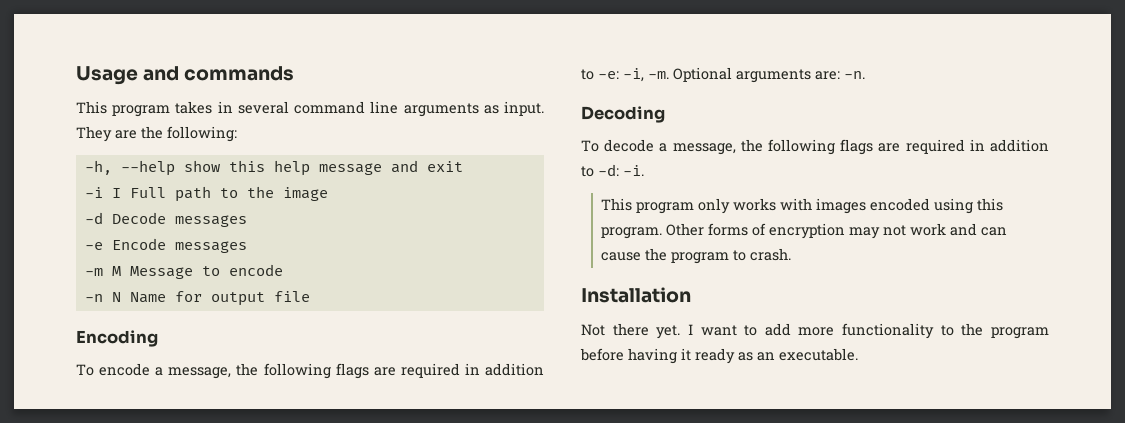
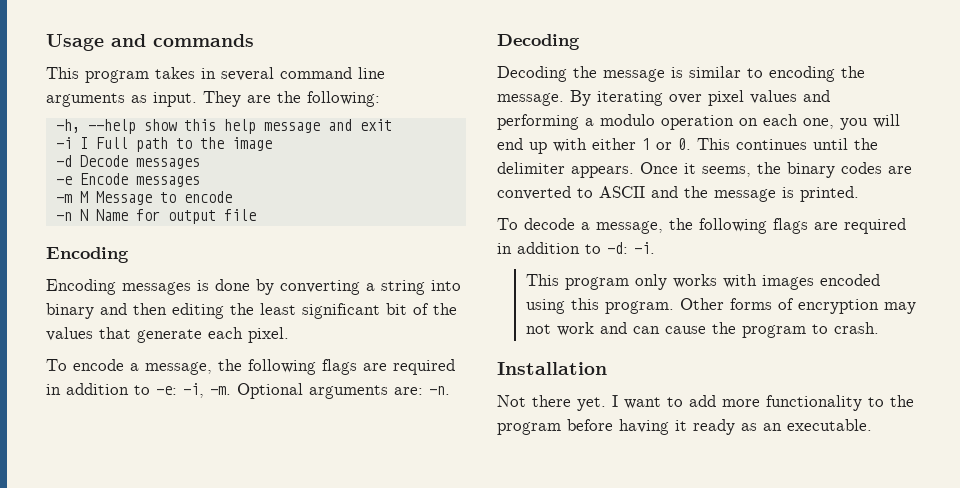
+ Encoding messages is done by converting a string into binary and then editing the least significant bit of the values that generate each pixel.
+ Decoding the message is similar to encoding the message. By iterating over pixel values and performing a modulo operation on each one, you will end up with either 1 or 0. This continues until the delimiter appears. Once it seems, the binary codes are converted to ASCII and the message is printed.

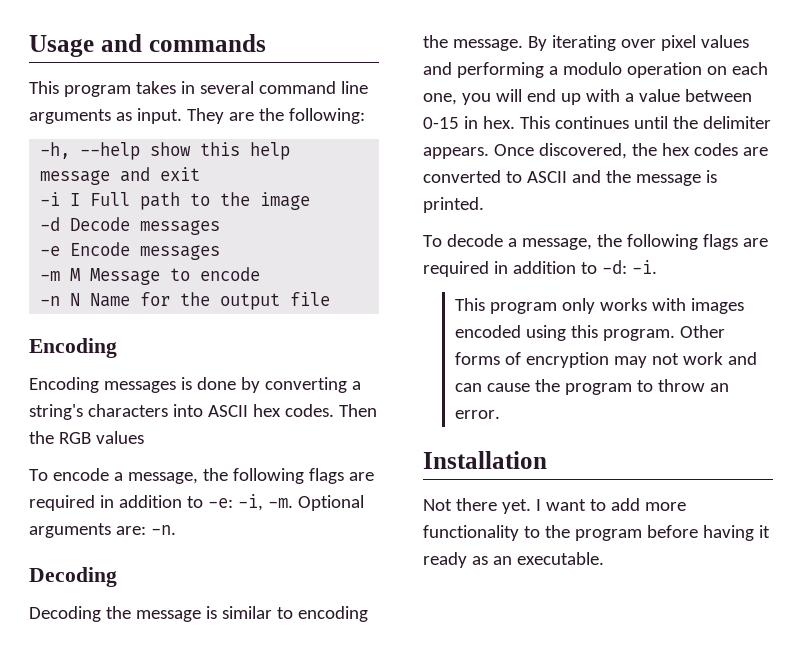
- -n N Name for output file
+ -n N Name for the output file
- Encoding messages is done by converting a string into binary and then editing the least significant bit of the values that generate each pixel.
+ Encoding messages is done by converting a string's characters into ASCII hex codes. Then the RGB values
- By iterating over pixel values and performing a modulo operation on each one, you will end up with either 1 or 0. This continues until the delimiter appears.
+ By iterating over pixel values and performing a modulo operation on each one, you will end up with a value between 0-15 in hex. This continues until the delimiter appears.
- Once it seems, the binary codes are converted to ASCII and the message is printed.
+ Once discovered, the hex codes are converted to ASCII and the message is printed.
- Other forms of encryption may not work and can cause the program to crash.
+ Other forms of encryption may not work and can cause the program to throw an error.

